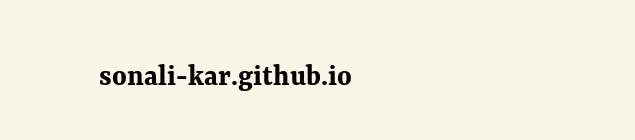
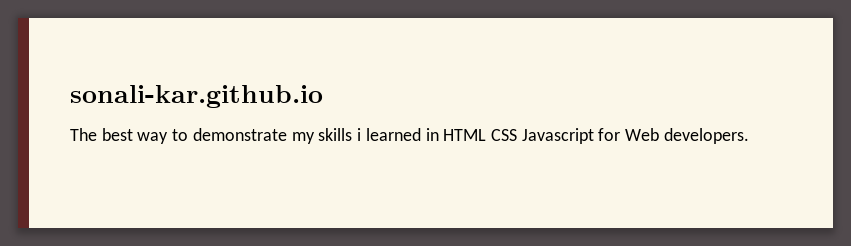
+ The best way to demonstrate my skills i learned in HTML CSS Javascript for Web developers.

